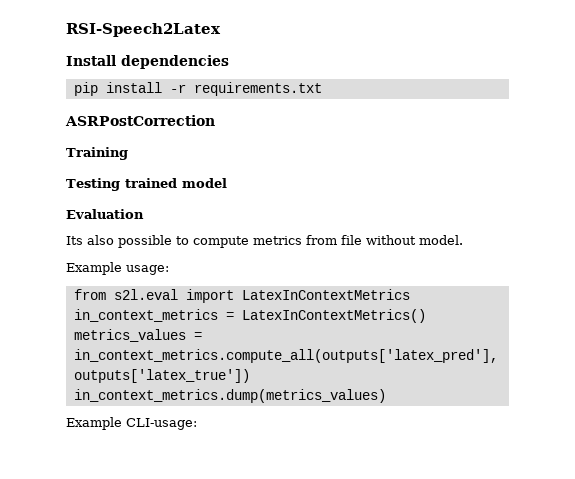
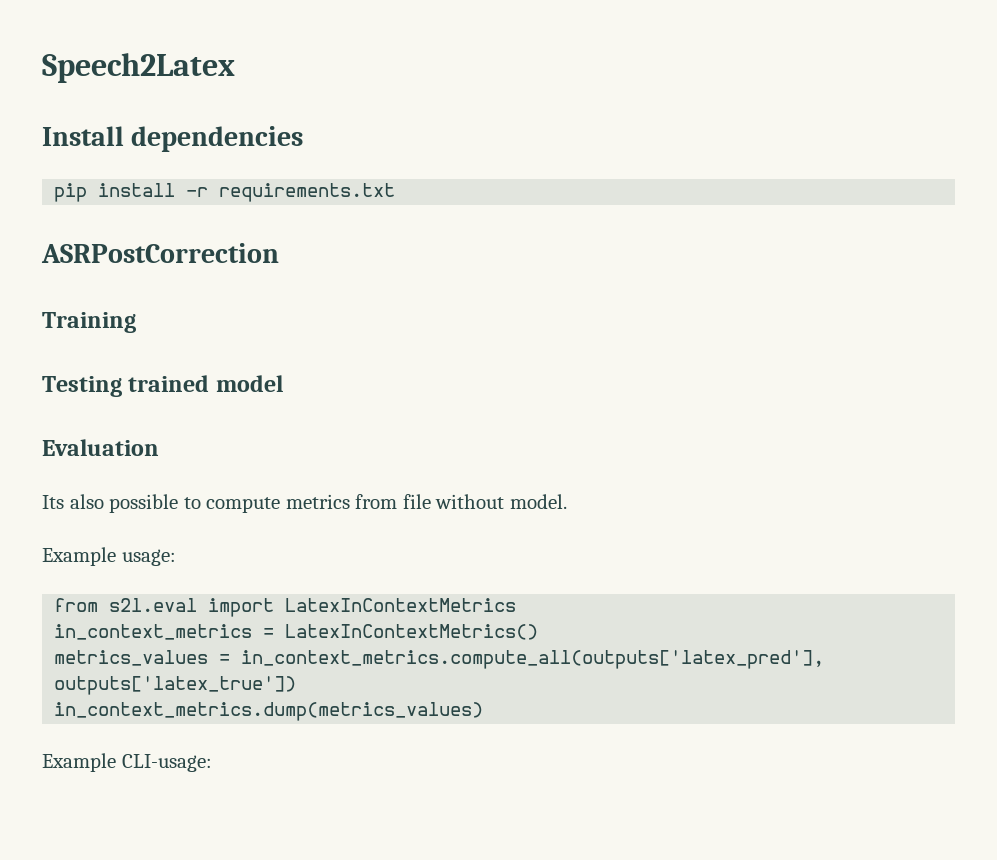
- RSI-Speech2Latex
+ Speech2Latex

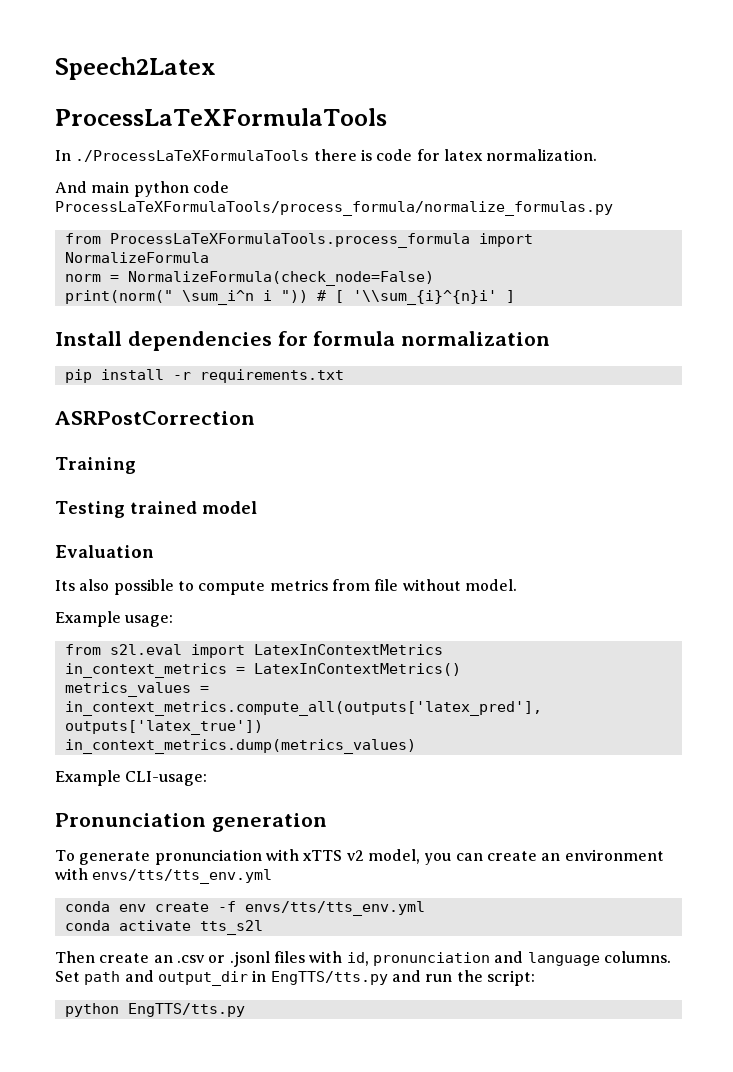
+ ProcessLaTeXFormulaTools
+ In ./ProcessLaTeXFormulaTools there is code for latex normalization.
+ And main python code ProcessLaTeXFormulaTools/process_formula/normalize_formulas.py
+ from ProcessLaTeXFormulaTools.process_formula import NormalizeFormula
+ norm = NormalizeFormula(check_node=False)
+ print(norm(" \sum_i^n i ")) # [ '\\sum_{i}^{n}i' ]
- Install dependencies
+ Install dependencies for formula normalization
+ Pronunciation generation
+ To generate pronunciation with xTTS v2 model, you can create an environment with envs/tts/tts_env.yml
+ conda env create -f envs/tts/tts_env.yml
+ conda activate tts_s2l
+ Then create an .csv or .jsonl files with id, pronunciation and language columns. Set path and output_dir in EngTTS/tts.py and run the script:
+ python EngTTS/tts.py

